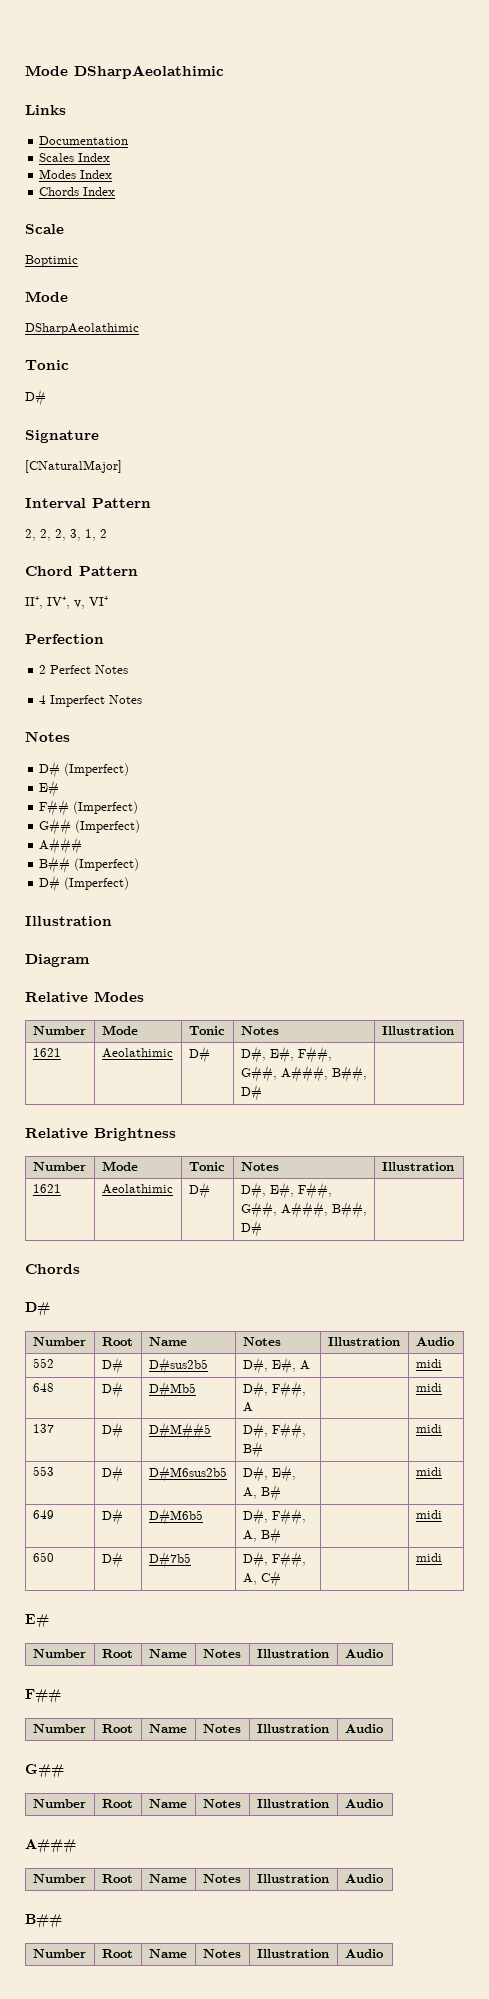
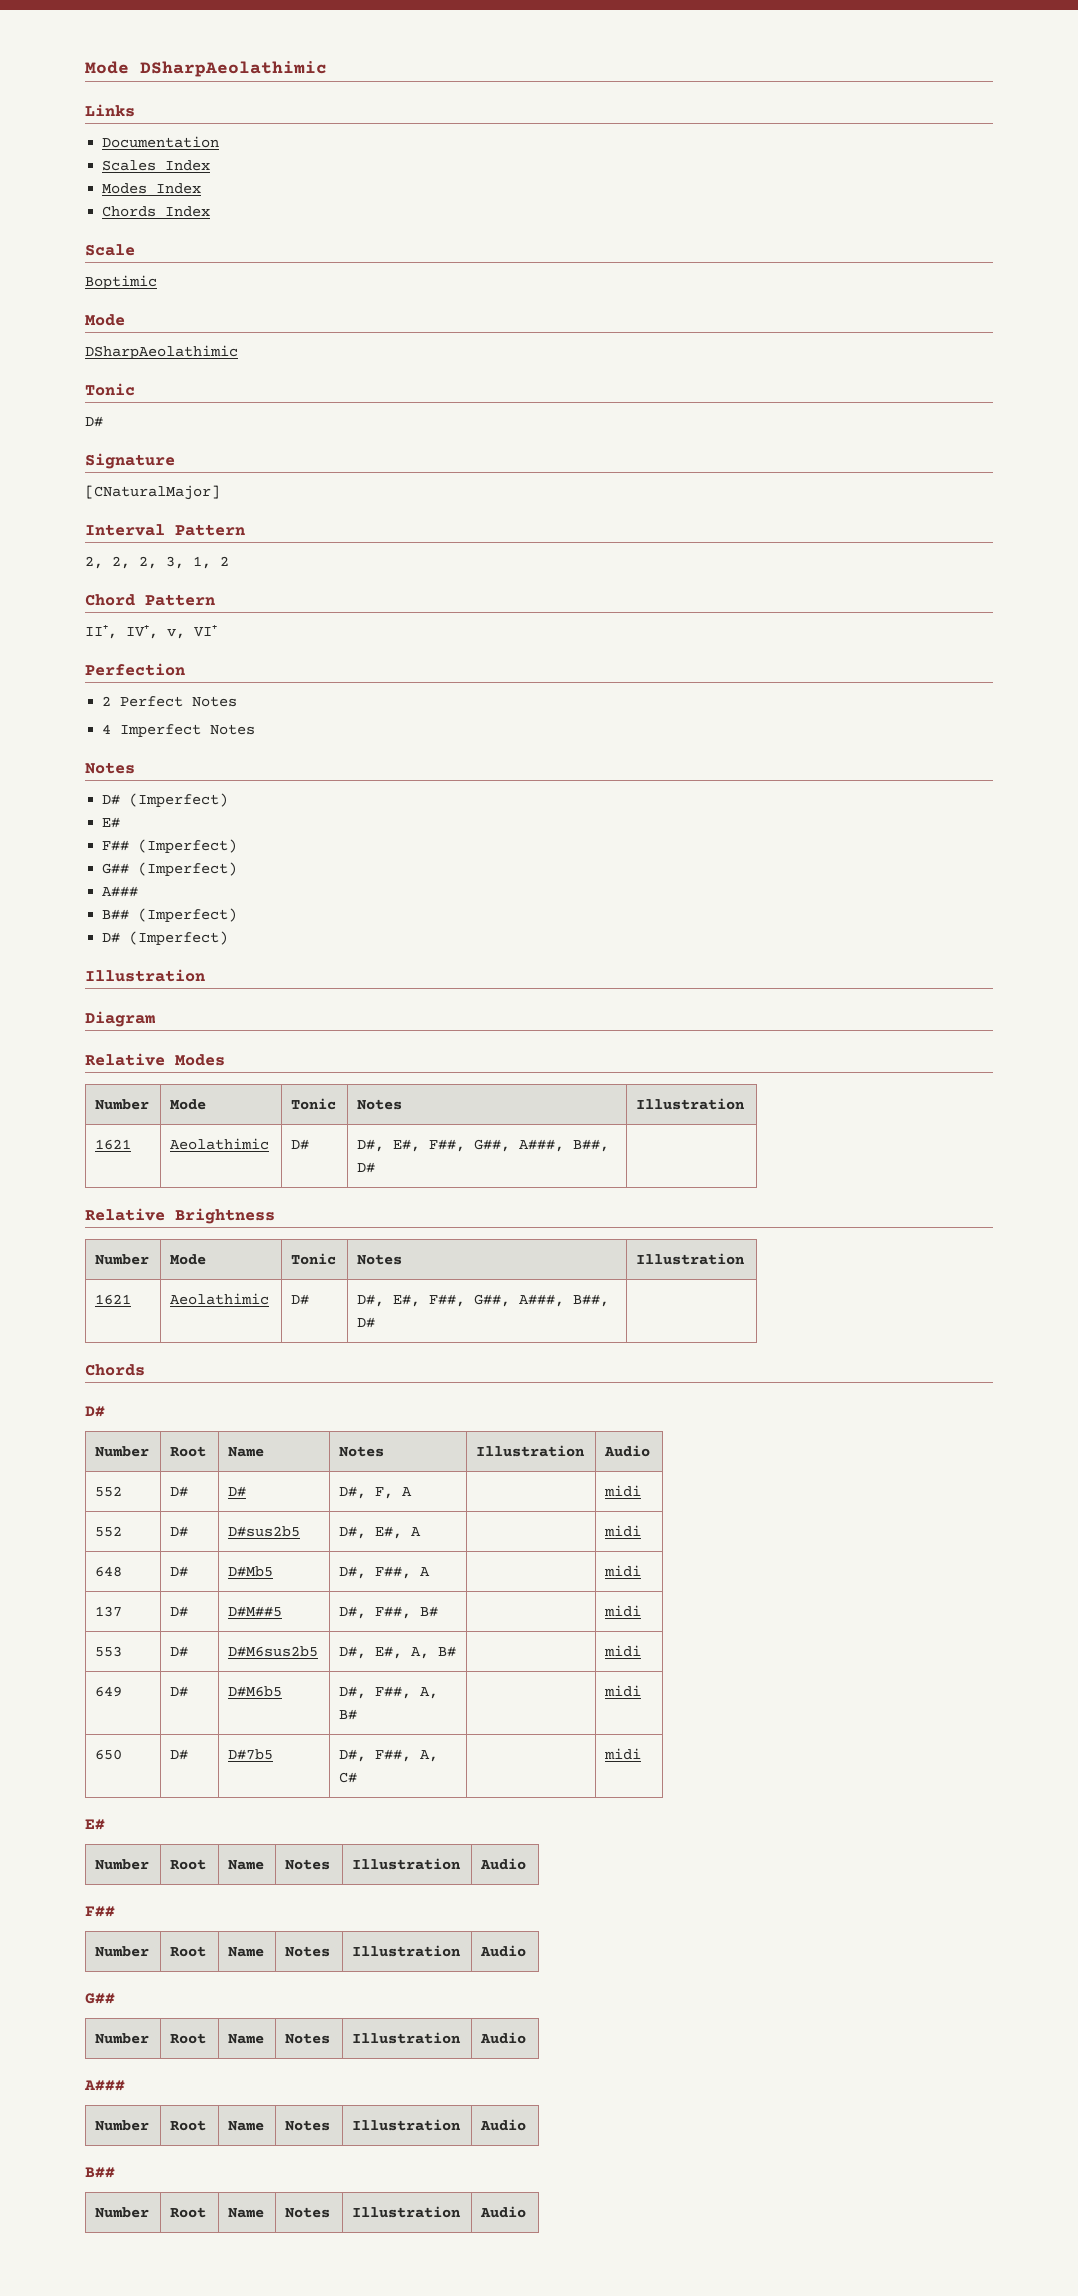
+ 552 | D# | D# | D#, F, A | | midi

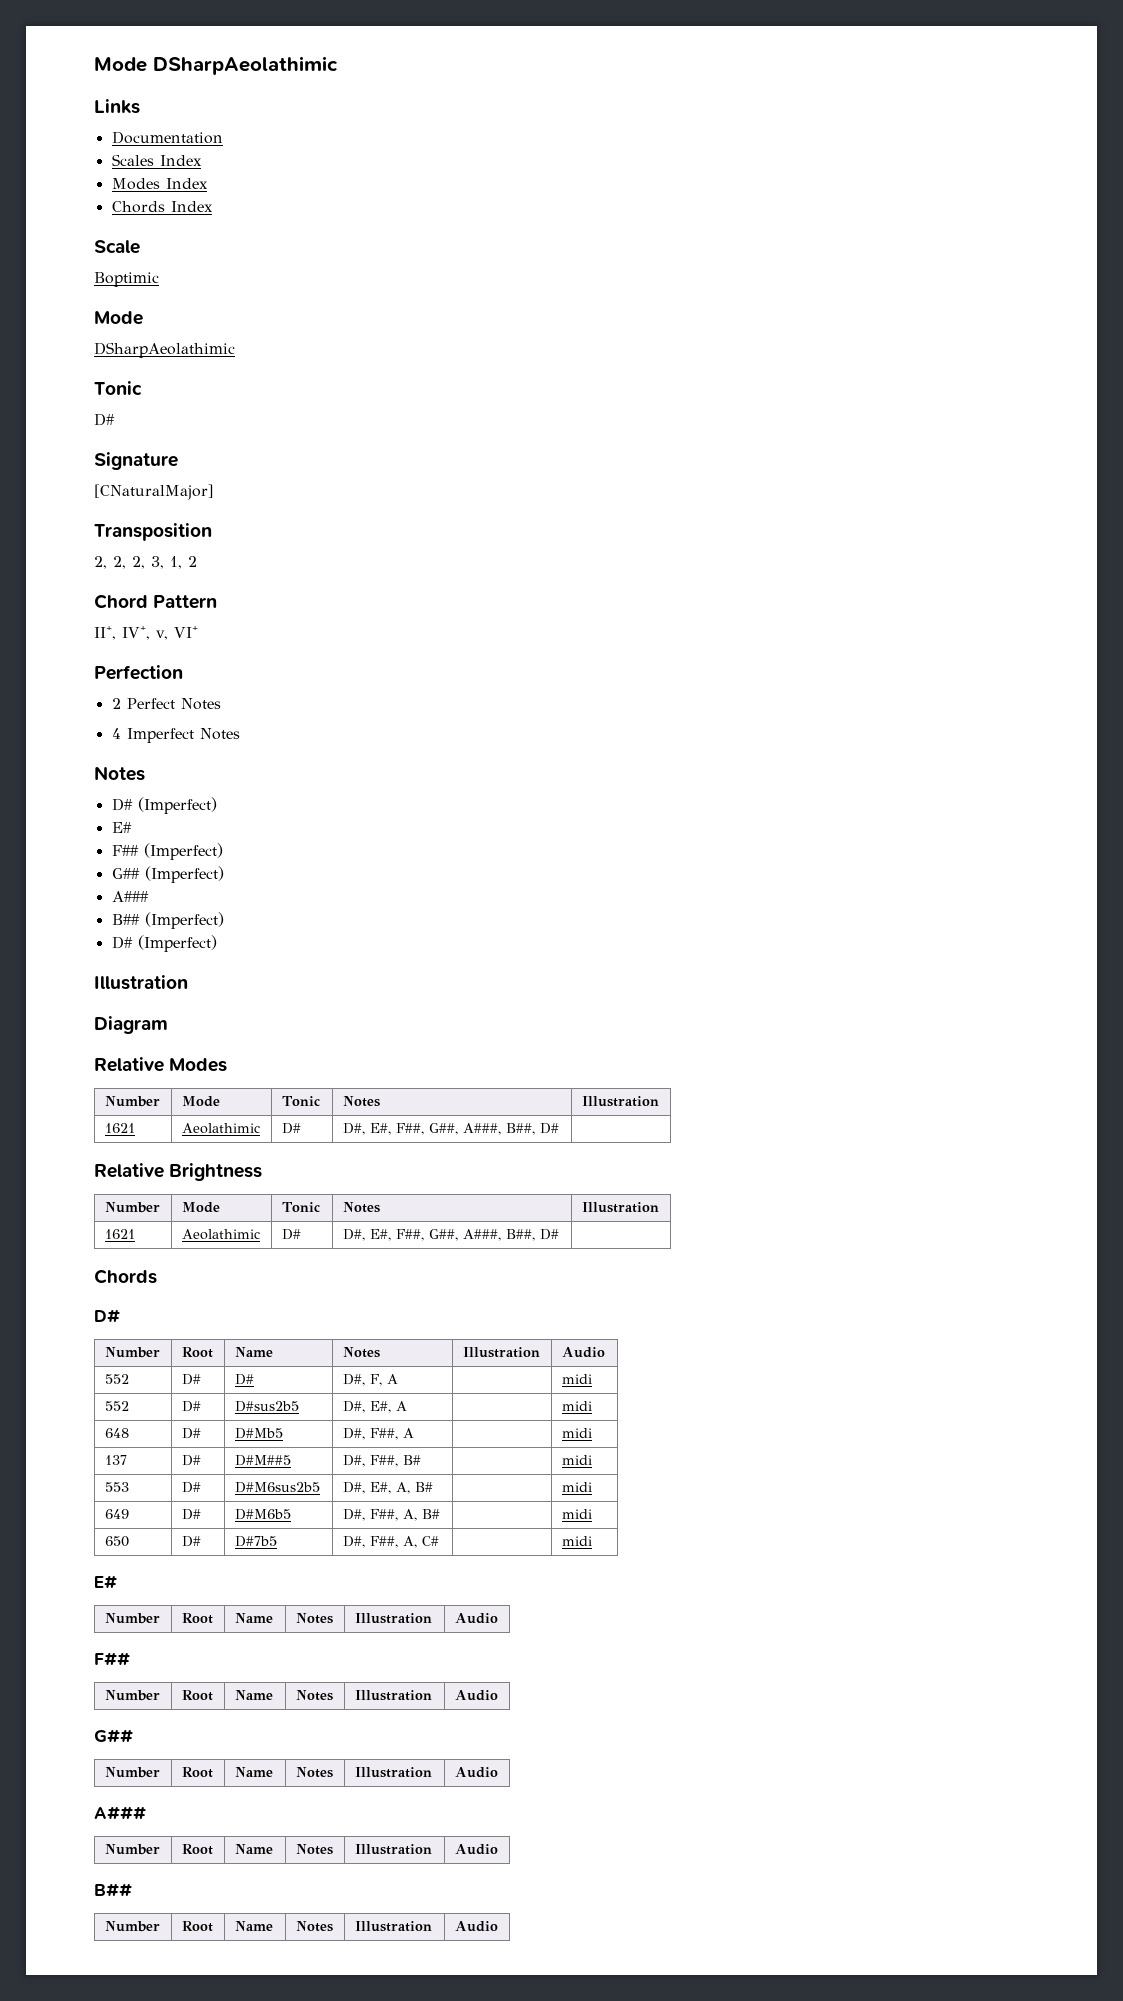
- Interval Pattern
+ Transposition

